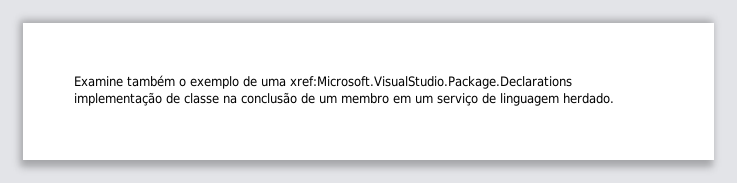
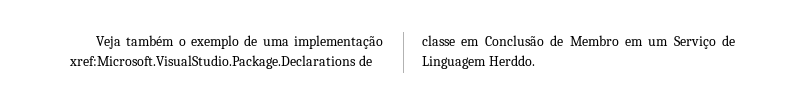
- Examine também o exemplo de uma xref:Microsoft.VisualStudio.Package.Declarations implementação de classe na conclusão de um membro em um serviço de linguagem herdado.
+ Veja também o exemplo de uma implementação xref:Microsoft.VisualStudio.Package.Declarations de classe em Conclusão de Membro em um Serviço de Linguagem Herddo.

